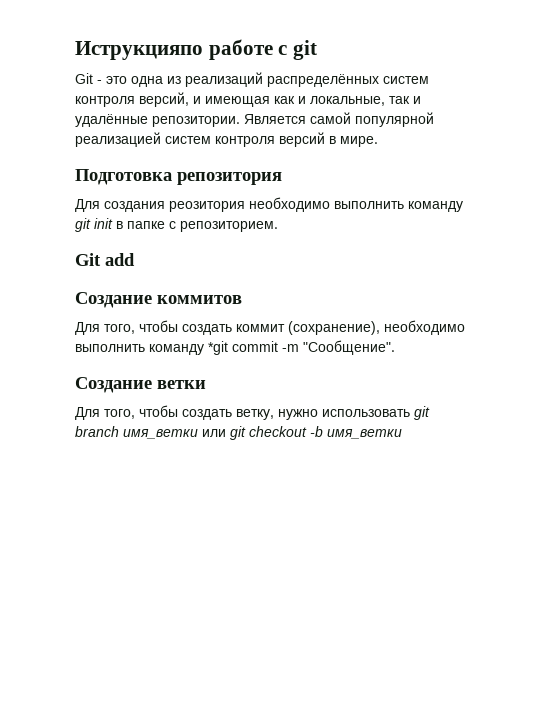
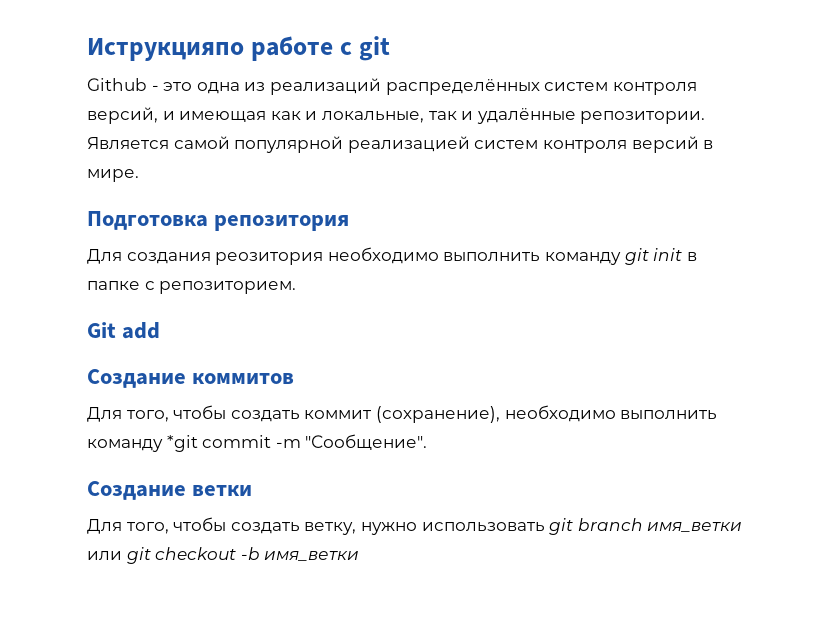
- Git - это одна из реализаций распределённых систем контроля версий, и имеющая как и локальные, так и удалённые репозитории.
+ Github - это одна из реализаций распределённых систем контроля версий, и имеющая как и локальные, так и удалённые репозитории.

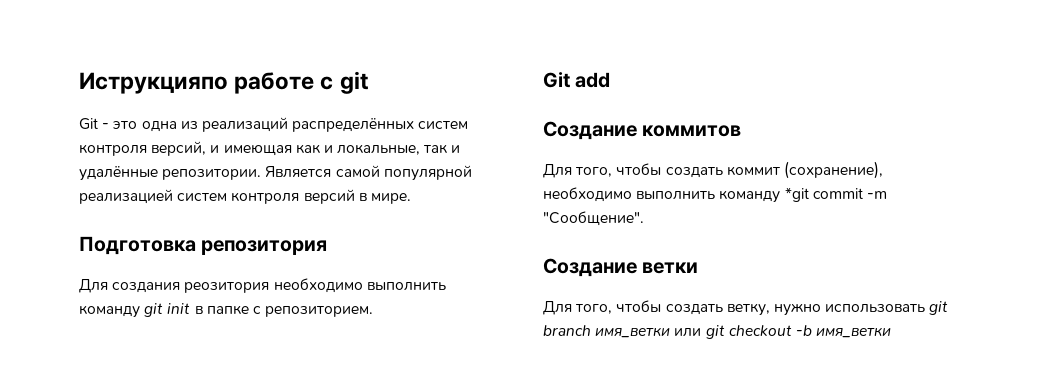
- Github - это одна из реализаций распределённых систем контроля версий, и имеющая как и локальные, так и удалённые репозитории.
+ Git - это одна из реализаций распределённых систем контроля версий, и имеющая как и локальные, так и удалённые репозитории.

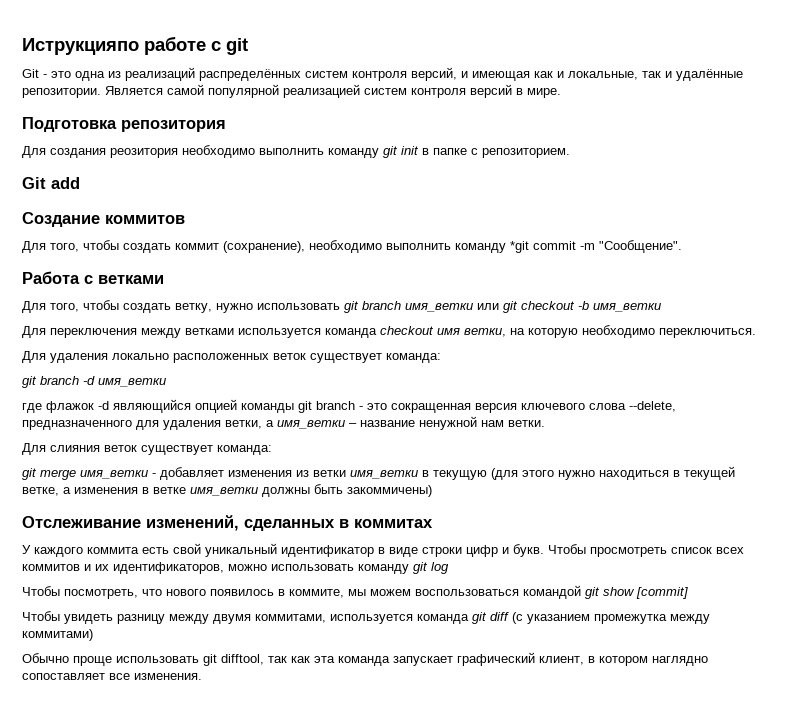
- Создание ветки
+ Работа с ветками
+ Для переключения между ветками используется команда checkout имя ветки, на которую необходимо переключиться.
+ Для удаления локально расположенных веток существует команда:
+ git branch -d имя_ветки
+ где флажок -d являющийся опцией команды git branch - это сокращенная версия ключевого слова --delete, предназначенного для удаления ветки, а имя_ветки – название ненужной нам ветки.
+ Для слияния веток существует команда:
+ git merge имя_ветки - добавляет изменения из ветки имя_ветки в текущую (для этого нужно находиться в текущей ветке, а изменения в ветке имя_ветки должны быть закоммичены)
+ Отслеживание изменений, сделанных в коммитах
+ У каждого коммита есть свой уникальный идентификатор в виде строки цифр и букв. Чтобы просмотреть список всех коммитов и их идентификаторов, можно использовать команду git log
+ Чтобы посмотреть, что нового появилось в коммите, мы можем воспользоваться командой git show [commit]
+ Чтобы увидеть разницу между двумя коммитами, используется команда git diff (с указанием промежутка между коммитами)
+ Обычно проще использовать git difftool, так как эта команда запускает графический клиент, в котором наглядно сопоставляет все изменения.

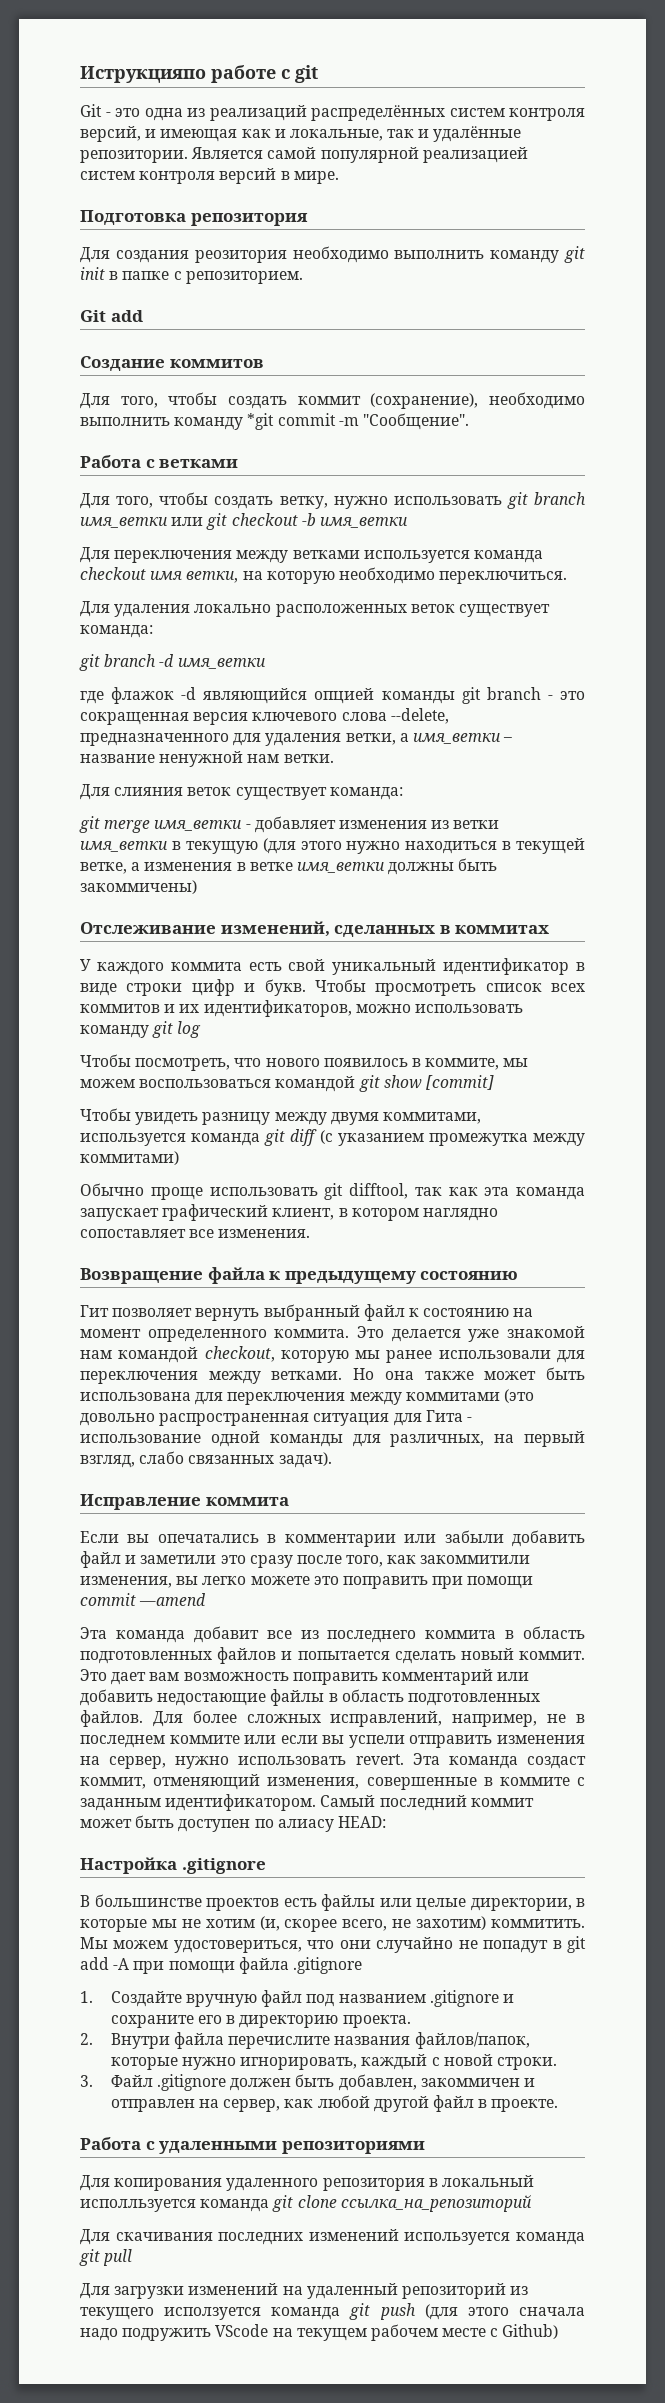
+ Возвращение файла к предыдущему состоянию
+ Гит позволяет вернуть выбранный файл к состоянию на момент определенного коммита. Это делается уже знакомой нам командой checkout, которую мы ранее использовали для переключения между ветками. Но она также может быть использована для переключения между коммитами (это довольно распространенная ситуация для Гита - использование одной команды для различных, на первый взгляд, слабо связанных задач).
+ Исправление коммита
+ Если вы опечатались в комментарии или забыли добавить файл и заметили это сразу после того, как закоммитили изменения, вы легко можете это поправить при помощи commit —amend
+ Эта команда добавит все из последнего коммита в область подготовленных файлов и попытается сделать новый коммит. Это дает вам возможность поправить комментарий или добавить недостающие файлы в область подготовленных файлов. Для более сложных исправлений, например, не в последнем коммите или если вы успели отправить изменения на сервер, нужно использовать revert. Эта команда создаст коммит, отменяющий изменения, совершенные в коммите с заданным идентификатором. Самый последний коммит может быть доступен по алиасу HEAD:
+ Настройка .gitignore
+ В большинстве проектов есть файлы или целые директории, в которые мы не хотим (и, скорее всего, не захотим) коммитить. Мы можем удостовериться, что они случайно не попадут в git add -A при помощи файла .gitignore
+ 1. Создайте вручную файл под названием .gitignore и сохраните его в директорию проекта.
+ 2. Внутри файла перечислите названия файлов/папок, которые нужно игнорировать, каждый с новой строки.
+ 3. Файл .gitignore должен быть добавлен, закоммичен и отправлен на сервер, как любой другой файл в проекте.
+ Работа с удаленными репозиториями
+ Для копирования удаленного репозитория в локальный исполльзуется команда git clone ссылка_на_репозиторий
+ Для скачивания последних изменений используется команда git pull
+ Для загрузки изменений на удаленный репозиторий из текущего исползуется команда git push (для этого сначала надо подружить VScode на текущем рабочем месте с Github)

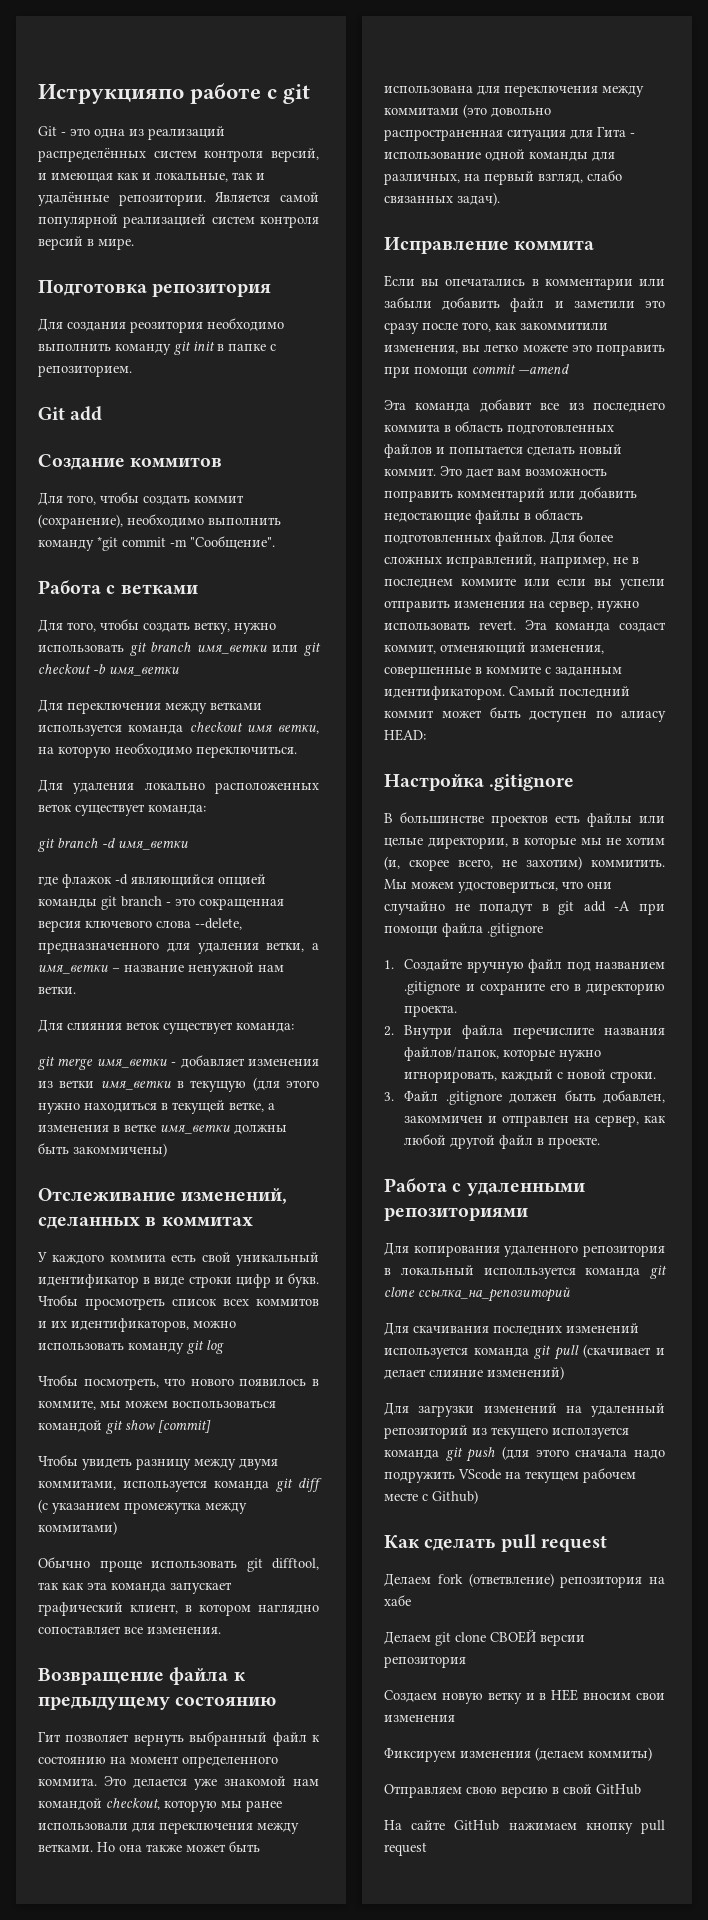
- Для скачивания последних изменений используется команда git pull
+ Для скачивания последних изменений используется команда git pull (скачивает и делает слияние изменений)
+ Как сделать pull request
+ Делаем fork (ответвление) репозитория на хабе
+ Делаем git clone СВОЕЙ версии репозитория
+ Создаем новую ветку и в НЕЕ вносим свои изменения
+ Фиксируем изменения (делаем коммиты)
+ Отправляем свою версию в свой GitHub
+ На сайте GitHub нажимаем кнопку pull request

